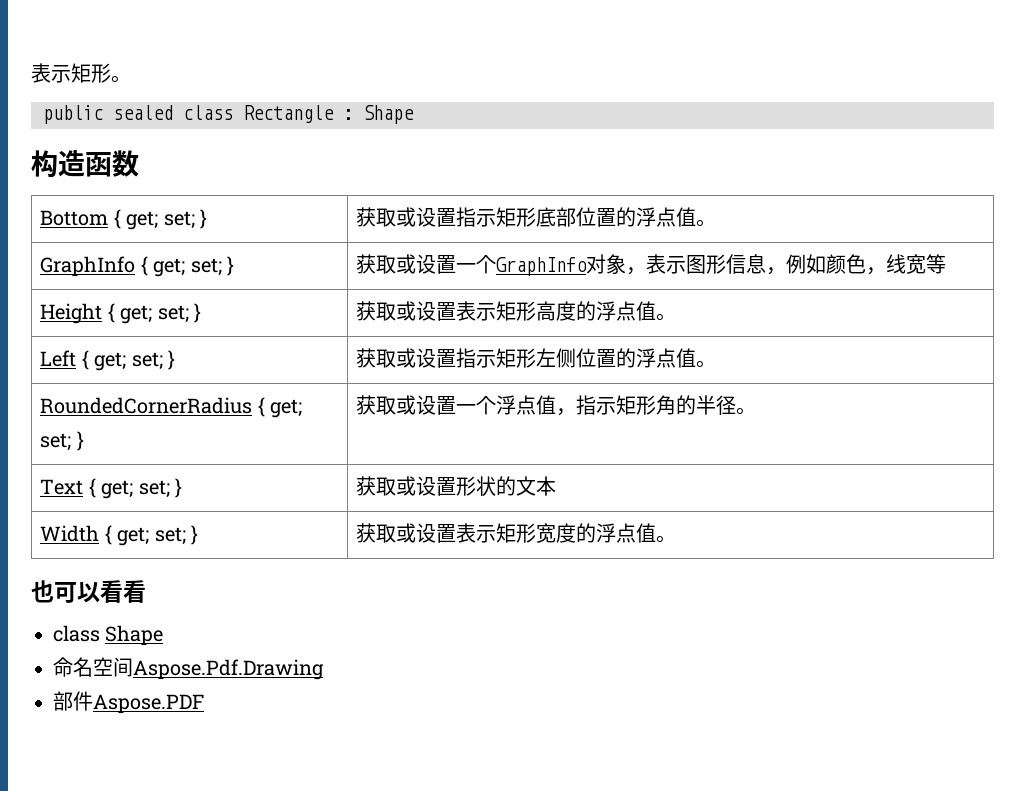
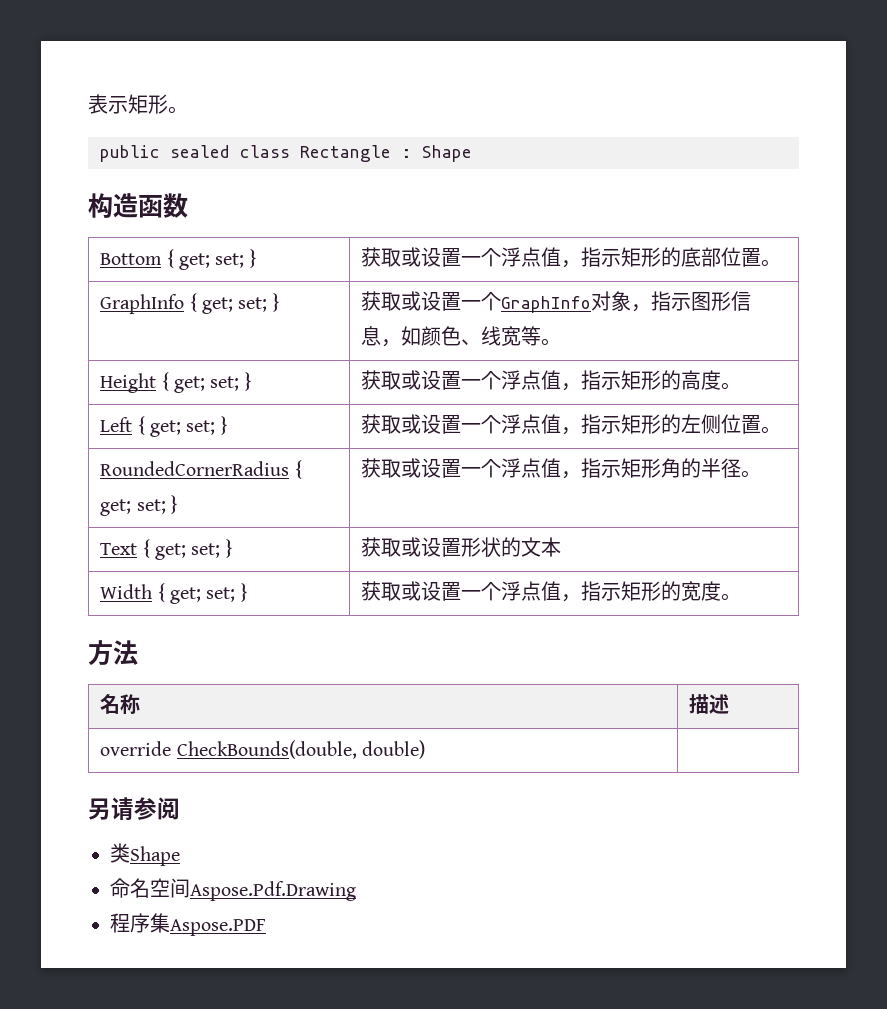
- Bottom { get; set; } | 获取或设置指示矩形底部位置的浮点值。
+ Bottom { get; set; } | 获取或设置一个浮点值，指示矩形的底部位置。
- GraphInfo { get; set; } | 获取或设置一个GraphInfo对象，表示图形信息，例如颜色，线宽等
+ GraphInfo { get; set; } | 获取或设置一个GraphInfo对象，指示图形信息，如颜色、线宽等。
- Height { get; set; } | 获取或设置表示矩形高度的浮点值。
+ Height { get; set; } | 获取或设置一个浮点值，指示矩形的高度。
- Left { get; set; } | 获取或设置指示矩形左侧位置的浮点值。
+ Left { get; set; } | 获取或设置一个浮点值，指示矩形的左侧位置。
- Width { get; set; } | 获取或设置表示矩形宽度的浮点值。
- 也可以看看
- class Shape
+ Width { get; set; } | 获取或设置一个浮点值，指示矩形的宽度。
+ 方法
+ 名称 | 描述
+ override CheckBounds(double, double) |
+ 另请参阅
+ 类Shape
- 部件Aspose.PDF
+ 程序集Aspose.PDF

